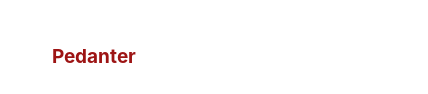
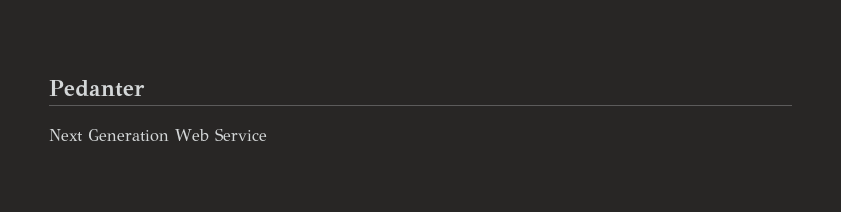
+ Next Generation Web Service

